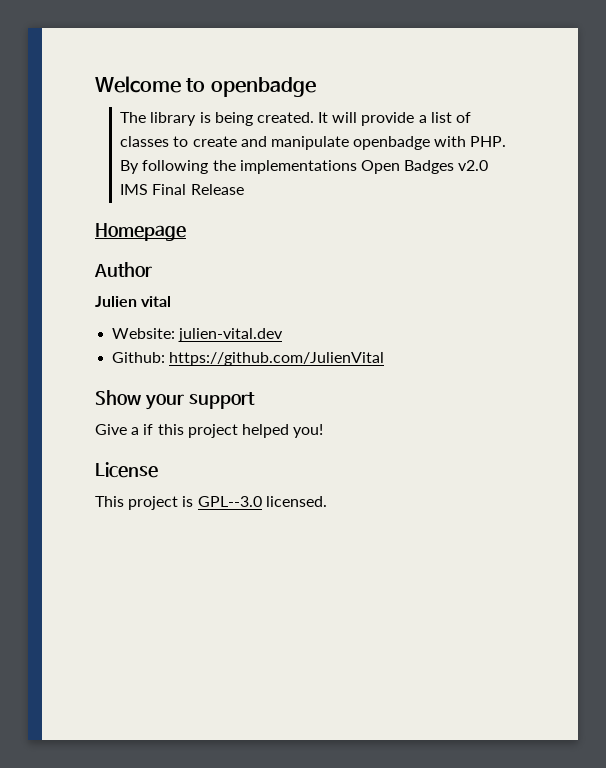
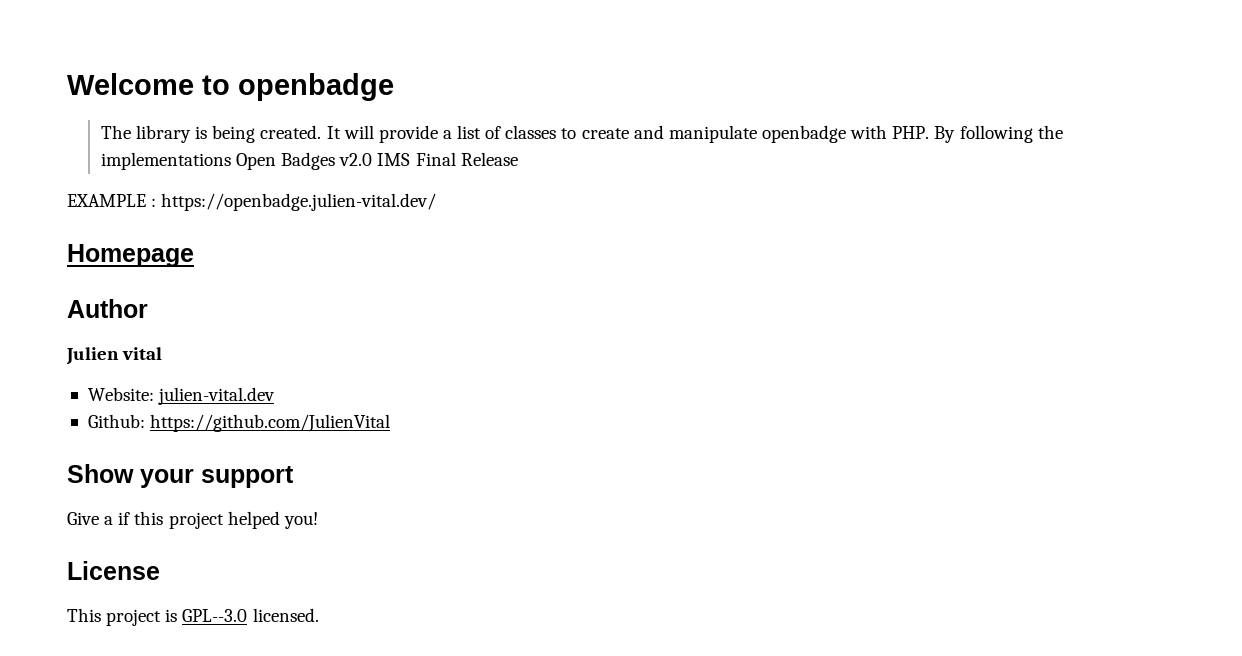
+ EXAMPLE : https://openbadge.julien-vital.dev/

